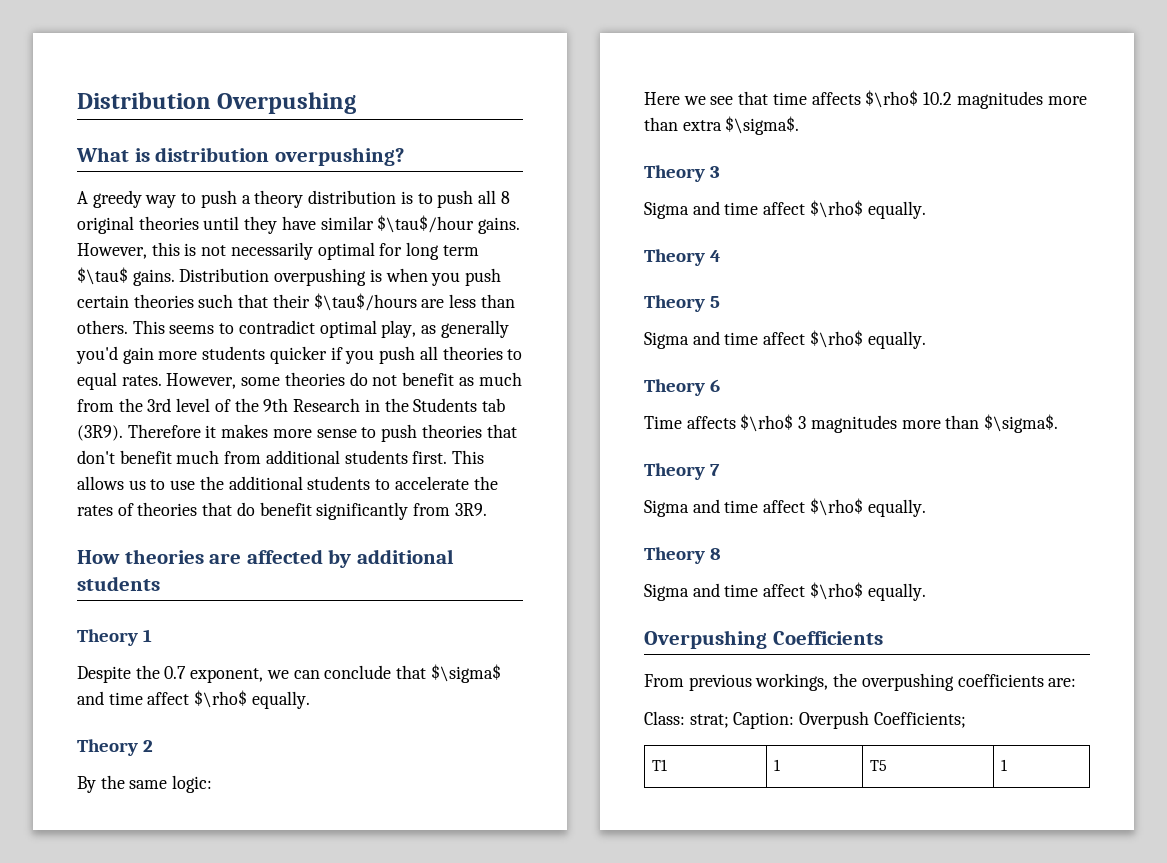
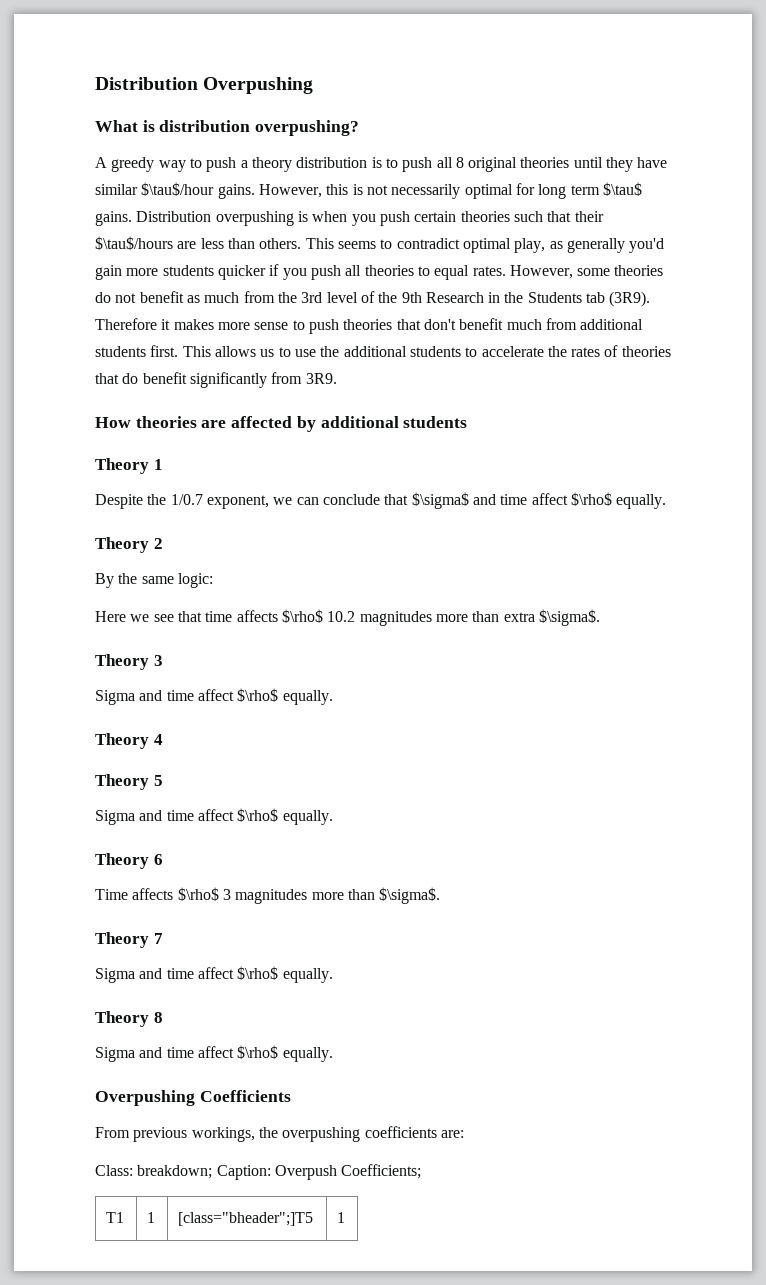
- Despite the 0.7 exponent, we can conclude that $\sigma$ and time affect $\rho$ equally.
+ Despite the 1/0.7 exponent, we can conclude that $\sigma$ and time affect $\rho$ equally.
- Class: strat; Caption: Overpush Coefficients;
+ Class: breakdown; Caption: Overpush Coefficients;
- T1 | 1 | T5 | 1
+ T1 | 1 | [class="bheader";]T5 | 1

